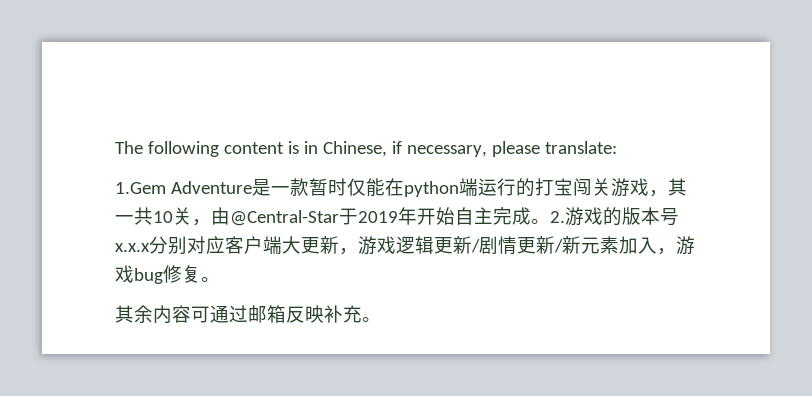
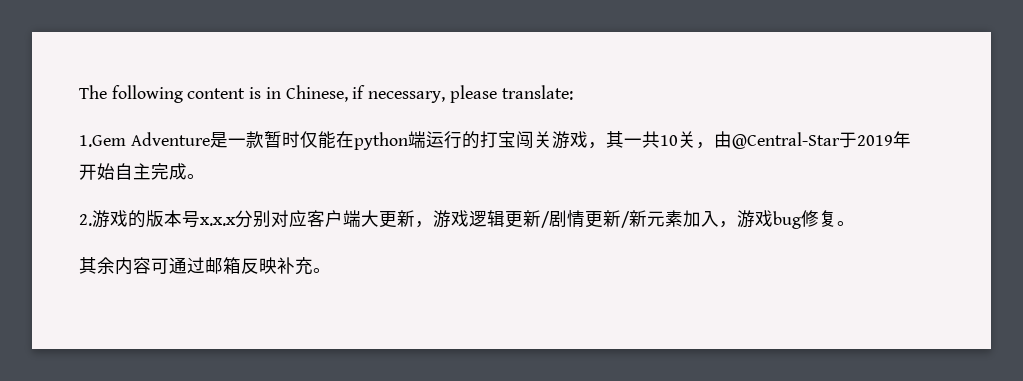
- 1.Gem Adventure是一款暂时仅能在python端运行的打宝闯关游戏，其一共10关，由@Central-Star于2019年开始自主完成。2.游戏的版本号x.x.x分别对应客户端大更新，游戏逻辑更新/剧情更新/新元素加入，游戏bug修复。
+ 1.Gem Adventure是一款暂时仅能在python端运行的打宝闯关游戏，其一共10关，由@Central-Star于2019年开始自主完成。
+ 2.游戏的版本号x.x.x分别对应客户端大更新，游戏逻辑更新/剧情更新/新元素加入，游戏bug修复。

